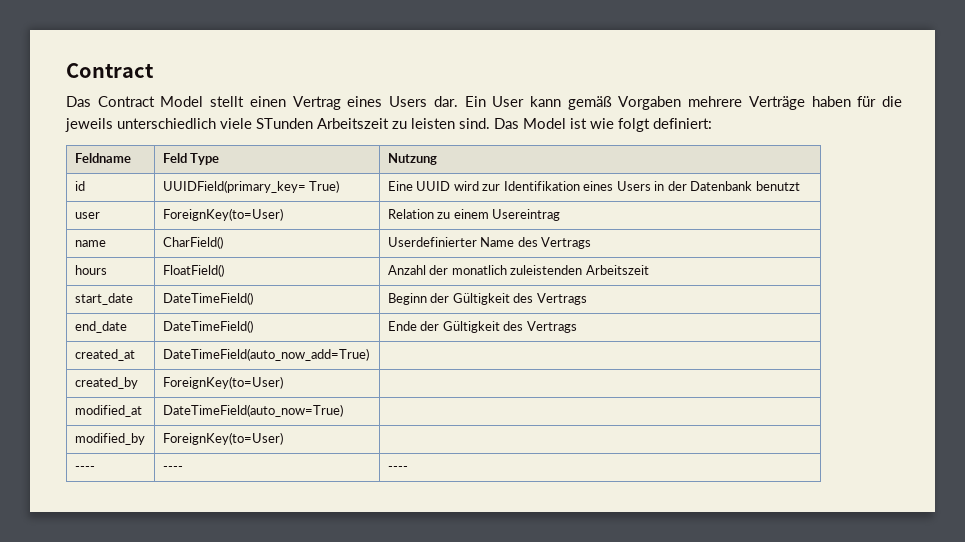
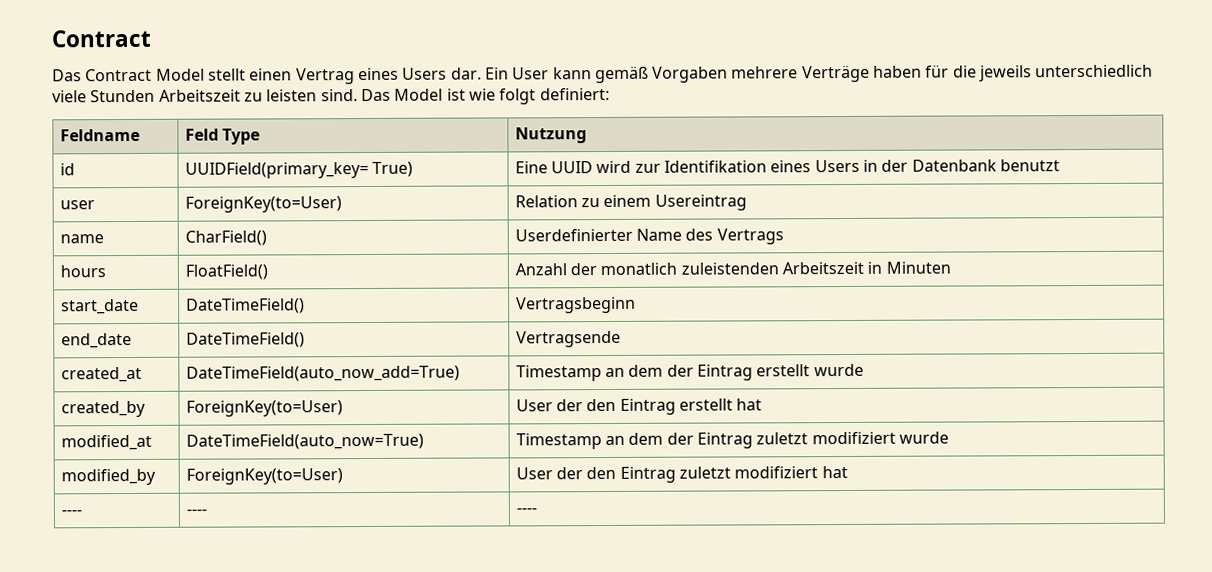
- Ein User kann gemäß Vorgaben mehrere Verträge haben für die jeweils unterschiedlich viele STunden Arbeitszeit zu leisten sind.
+ Ein User kann gemäß Vorgaben mehrere Verträge haben für die jeweils unterschiedlich viele Stunden Arbeitszeit zu leisten sind.
- hours | FloatField() | Anzahl der monatlich zuleistenden Arbeitszeit
+ hours | FloatField() | Anzahl der monatlich zuleistenden Arbeitszeit in Minuten
- start_date | DateTimeField() | Beginn der Gültigkeit des Vertrags
- end_date | DateTimeField() | Ende der Gültigkeit des Vertrags
- created_at | DateTimeField(auto_now_add=True) |
- created_by | ForeignKey(to=User) |
- modified_at | DateTimeField(auto_now=True) |
- modified_by | ForeignKey(to=User) |
+ start_date | DateTimeField() | Vertragsbeginn
+ end_date | DateTimeField() | Vertragsende
+ created_at | DateTimeField(auto_now_add=True) | Timestamp an dem der Eintrag erstellt wurde
+ created_by | ForeignKey(to=User) | User der den Eintrag erstellt hat
+ modified_at | DateTimeField(auto_now=True) | Timestamp an dem der Eintrag zuletzt modifiziert wurde
+ modified_by | ForeignKey(to=User) | User der den Eintrag zuletzt modifiziert hat

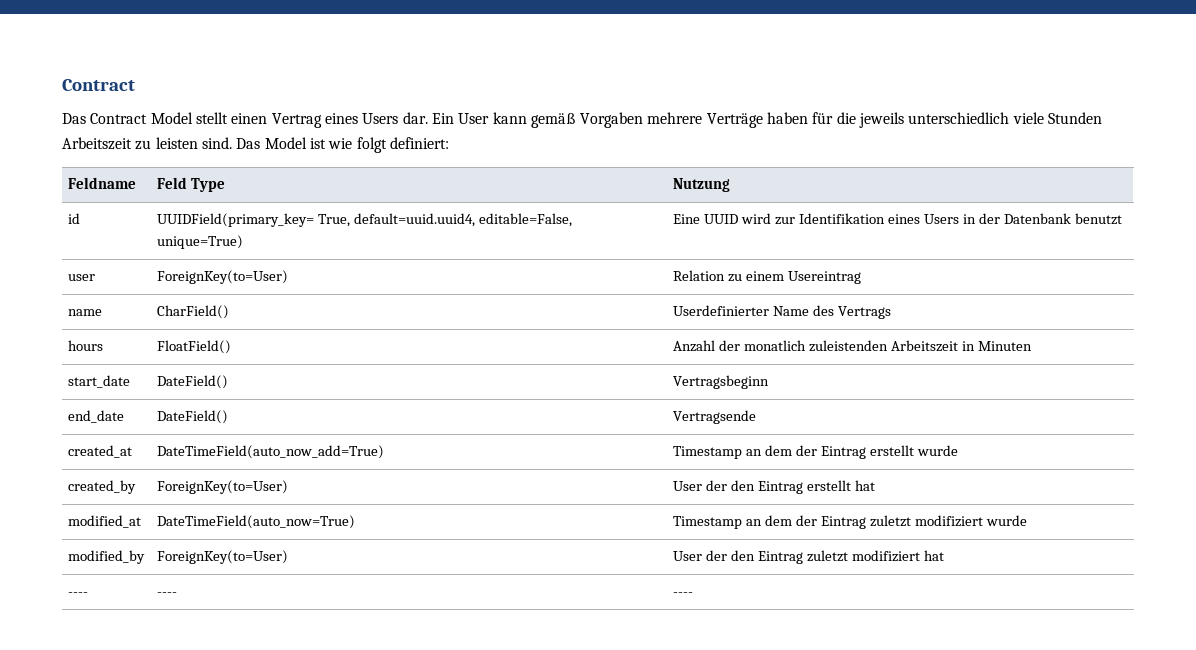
- id | UUIDField(primary_key= True) | Eine UUID wird zur Identifikation eines Users in der Datenbank benutzt
+ id | UUIDField(primary_key= True, default=uuid.uuid4, editable=False, unique=True) | Eine UUID wird zur Identifikation eines Users in der Datenbank benutzt
- start_date | DateTimeField() | Vertragsbeginn
+ start_date | DateField() | Vertragsbeginn
- end_date | DateTimeField() | Vertragsende
+ end_date | DateField() | Vertragsende

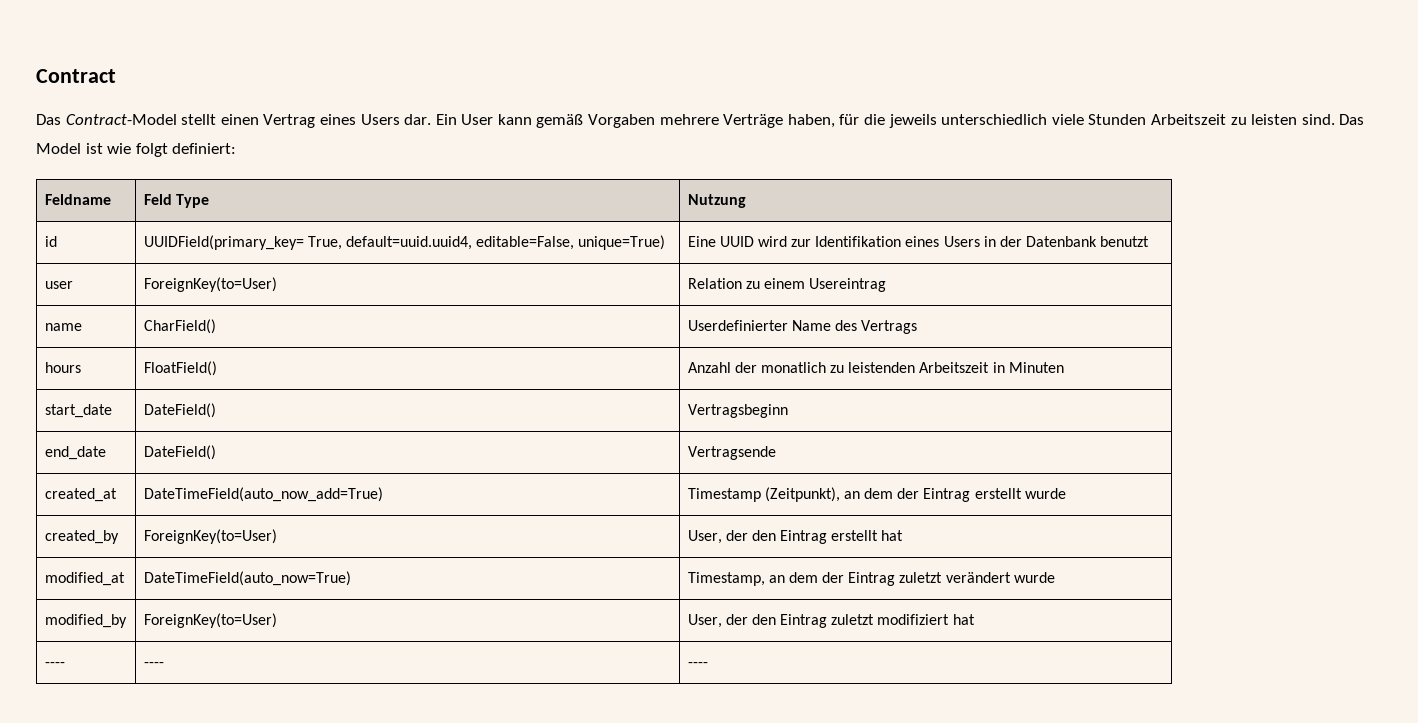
- Das Contract Model stellt einen Vertrag eines Users dar.
+ Das Contract-Model stellt einen Vertrag eines Users dar.
- Ein User kann gemäß Vorgaben mehrere Verträge haben für die jeweils unterschiedlich viele Stunden Arbeitszeit zu leisten sind.
+ Ein User kann gemäß Vorgaben mehrere Verträge haben, für die jeweils unterschiedlich viele Stunden Arbeitszeit zu leisten sind.
- hours | FloatField() | Anzahl der monatlich zuleistenden Arbeitszeit in Minuten
+ hours | FloatField() | Anzahl der monatlich zu leistenden Arbeitszeit in Minuten
- created_at | DateTimeField(auto_now_add=True) | Timestamp an dem der Eintrag erstellt wurde
+ created_at | DateTimeField(auto_now_add=True) | Timestamp (Zeitpunkt), an dem der Eintrag erstellt wurde
- created_by | ForeignKey(to=User) | User der den Eintrag erstellt hat
+ created_by | ForeignKey(to=User) | User, der den Eintrag erstellt hat
- modified_at | DateTimeField(auto_now=True) | Timestamp an dem der Eintrag zuletzt modifiziert wurde
+ modified_at | DateTimeField(auto_now=True) | Timestamp, an dem der Eintrag zuletzt verändert wurde
- modified_by | ForeignKey(to=User) | User der den Eintrag zuletzt modifiziert hat
+ modified_by | ForeignKey(to=User) | User, der den Eintrag zuletzt modifiziert hat

